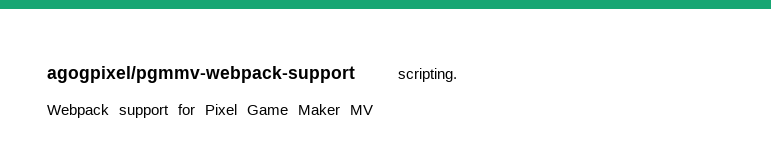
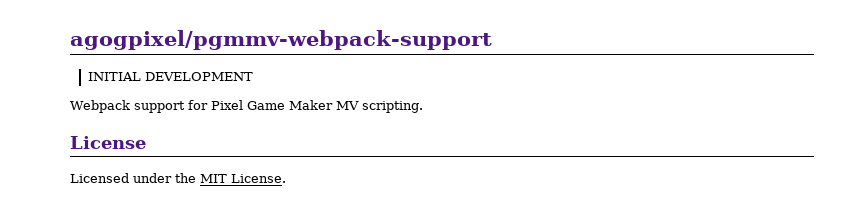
+ INITIAL DEVELOPMENT
+ License
+ Licensed under the MIT License.

